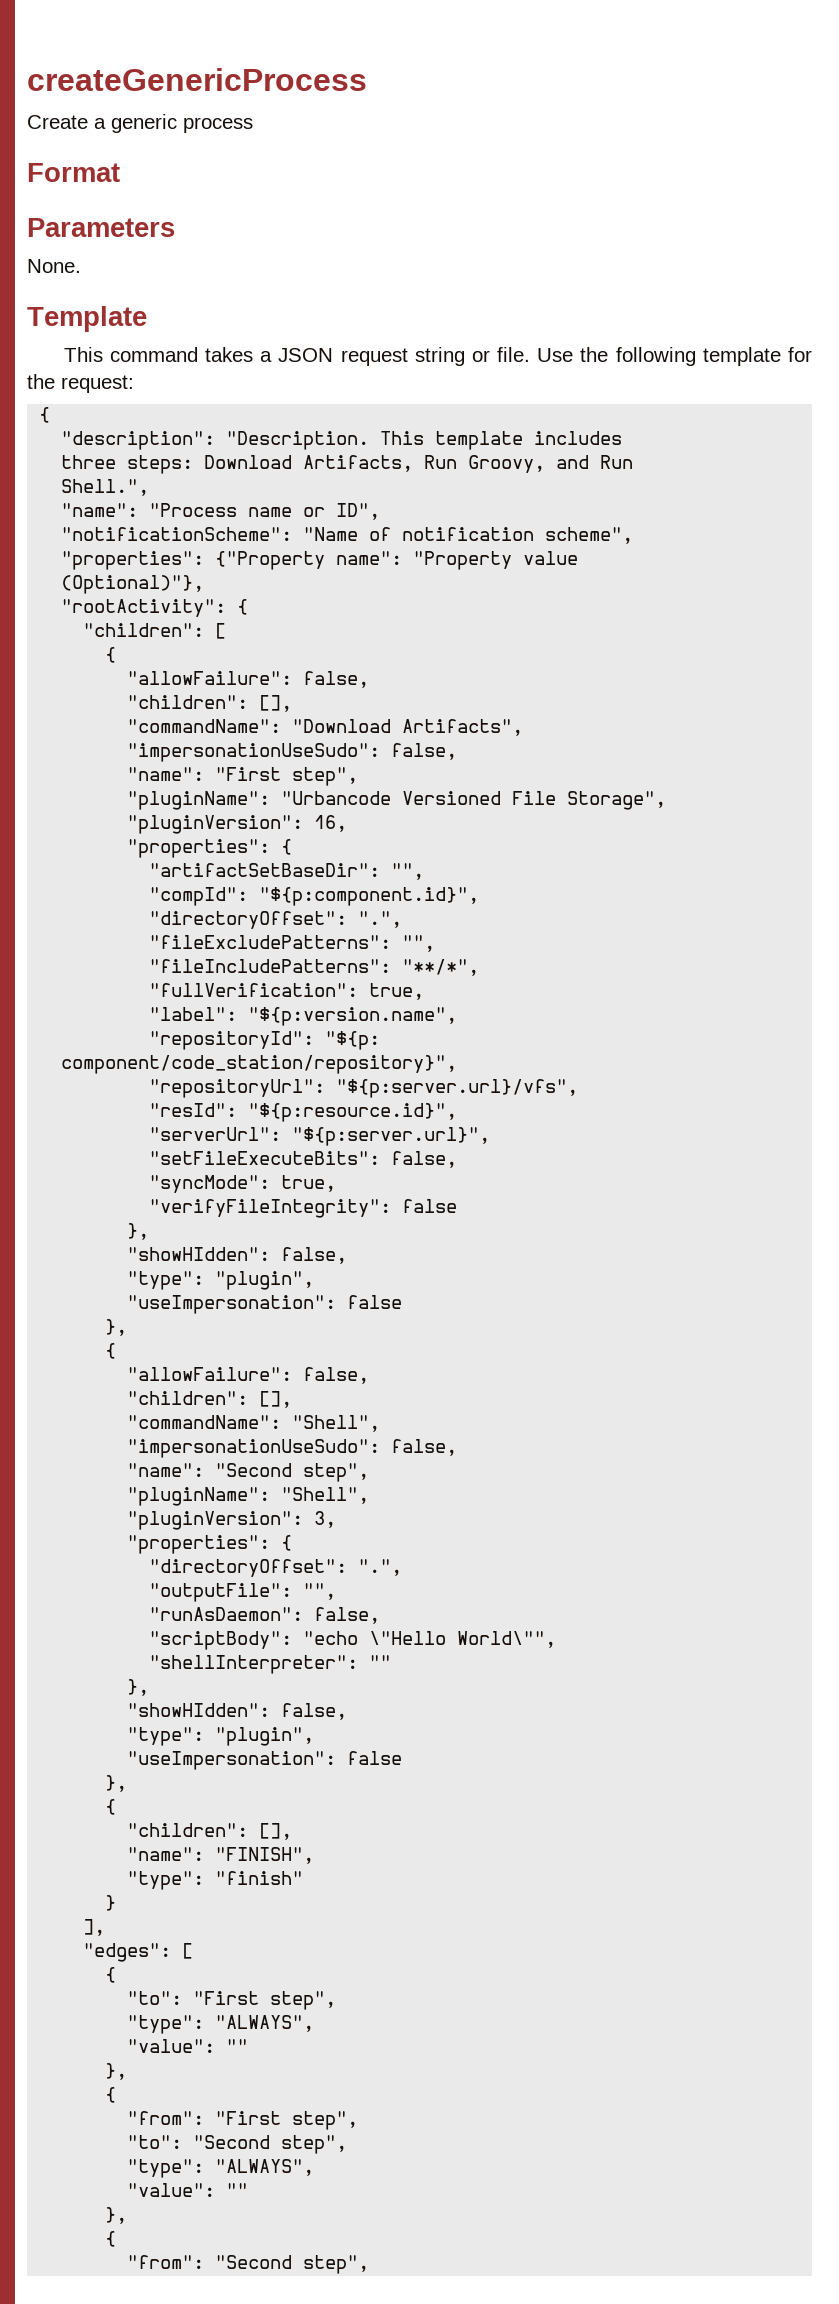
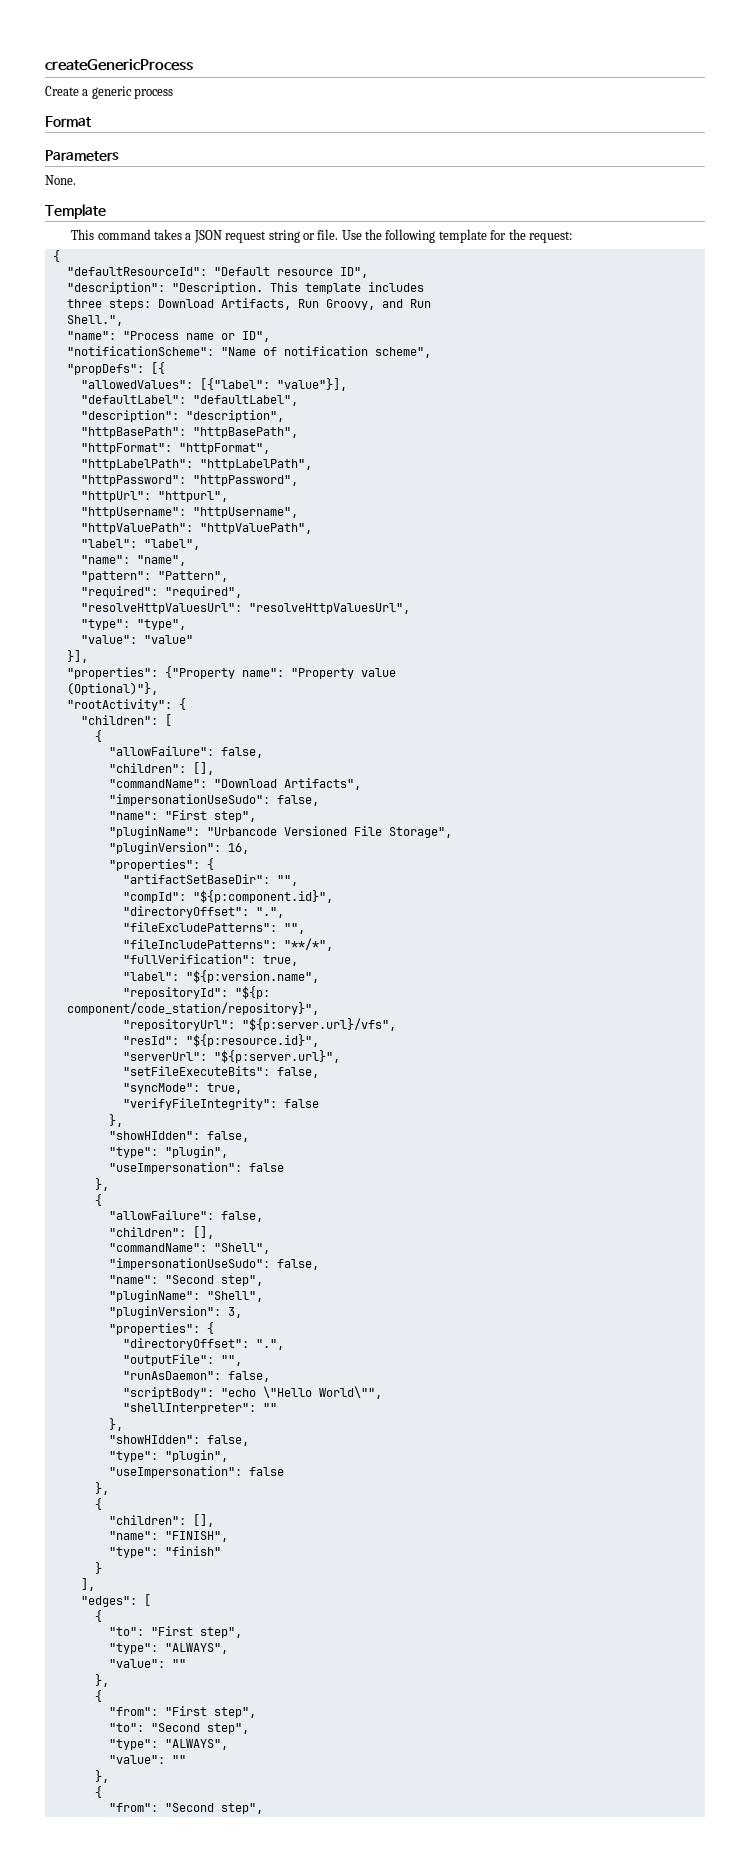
+ "defaultResourceId": "Default resource ID",
+ "propDefs": [{
+ "allowedValues": [{"label": "value"}],
+ "defaultLabel": "defaultLabel",
+ "description": "description",
+ "httpBasePath": "httpBasePath",
+ "httpFormat": "httpFormat",
+ "httpLabelPath": "httpLabelPath",
+ "httpPassword": "httpPassword",
+ "httpUrl": "httpurl",
+ "httpUsername": "httpUsername",
+ "httpValuePath": "httpValuePath",
+ "label": "label",
+ "name": "name",
+ "pattern": "Pattern",
+ "required": "required",
+ "resolveHttpValuesUrl": "resolveHttpValuesUrl",
+ "type": "type",
+ "value": "value"
+ }],

